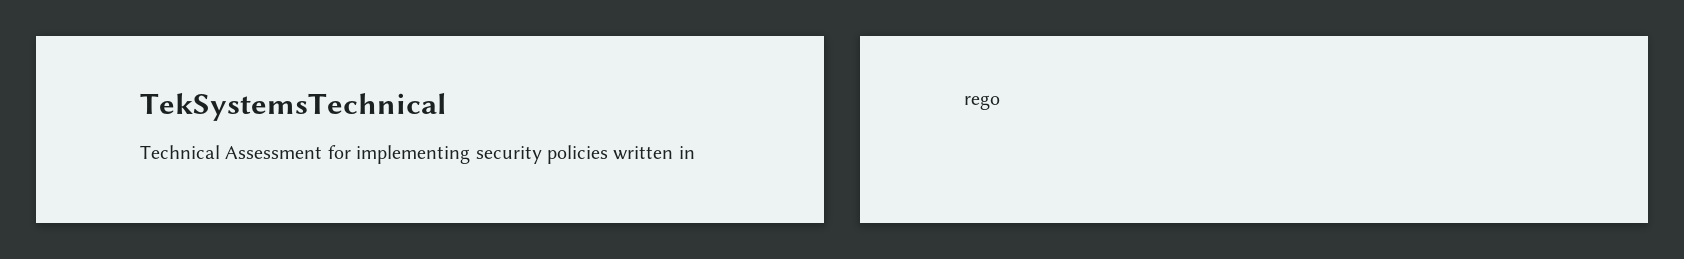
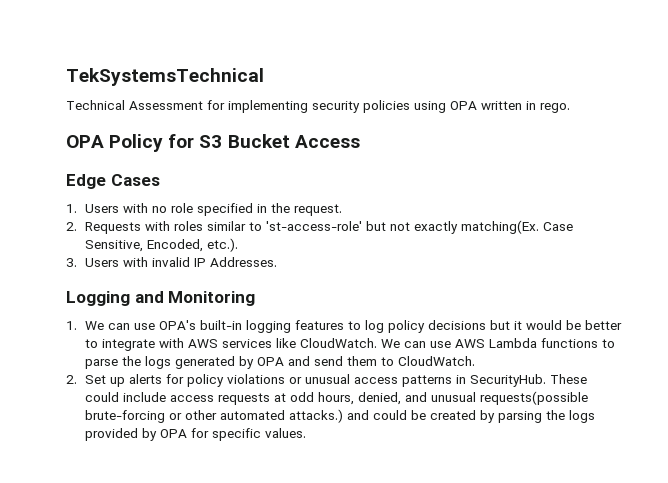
- Technical Assessment for implementing security policies written in rego
+ Technical Assessment for implementing security policies using OPA written in rego.
+ OPA Policy for S3 Bucket Access
+ Edge Cases
+ 1. Users with no role specified in the request.
+ 2. Requests with roles similar to 'st-access-role' but not exactly matching(Ex. Case Sensitive, Encoded, etc.).
+ 3. Users with invalid IP Addresses.
+ Logging and Monitoring
+ 1. We can use OPA's built-in logging features to log policy decisions but it would be better to integrate with AWS services like CloudWatch. We can use AWS Lambda functions to parse the logs generated by OPA and send them to CloudWatch.
+ 2. Set up alerts for policy violations or unusual access patterns in SecurityHub. These could include access requests at odd hours, denied, and unusual requests(possible brute-forcing or other automated attacks.) and could be created by parsing the logs provided by OPA for specific values.

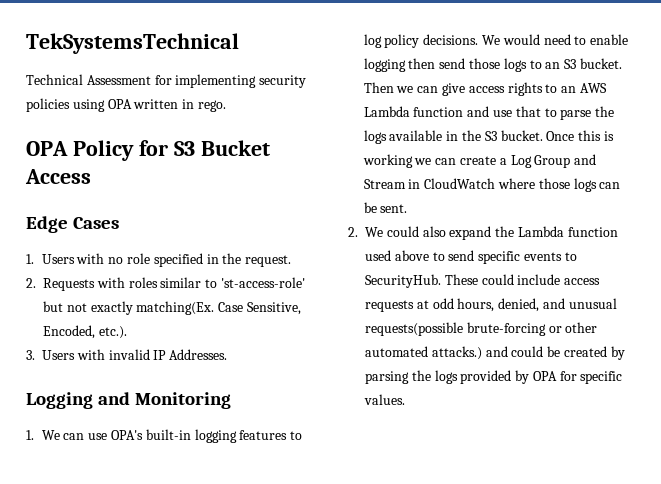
- 1. We can use OPA's built-in logging features to log policy decisions but it would be better to integrate with AWS services like CloudWatch. We can use AWS Lambda functions to parse the logs generated by OPA and send them to CloudWatch.
- 2. Set up alerts for policy violations or unusual access patterns in SecurityHub.
+ 1. We can use OPA's built-in logging features to log policy decisions. We would need to enable logging then send those logs to an S3 bucket. Then we can give access rights to an AWS Lambda function and use that to parse the logs available in the S3 bucket. Once this is working we can create a Log Group and Stream in CloudWatch where those logs can be sent.
+ 2. We could also expand the Lambda function used above to send specific events to SecurityHub.

